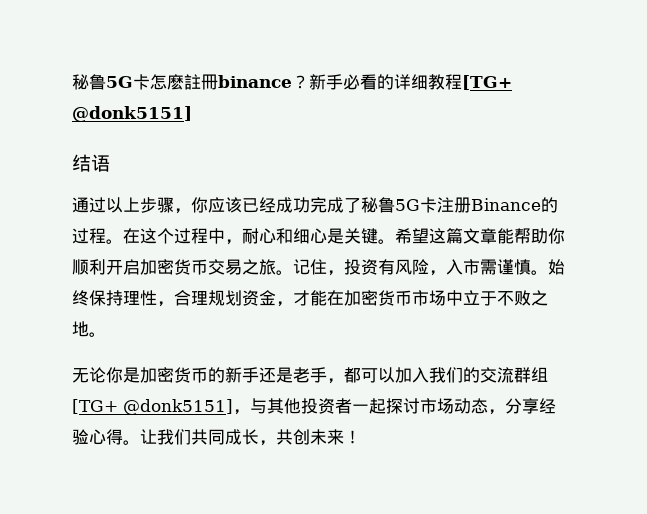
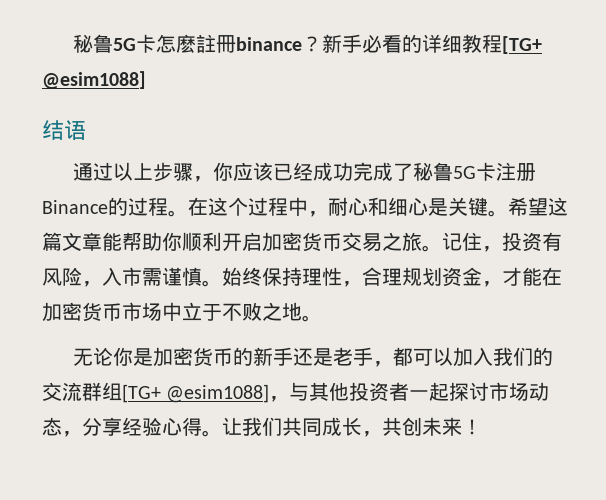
- 新手必看的详细教程[TG+ @donk5151]
+ 新手必看的详细教程[TG+ @esim1088]
- 无论你是加密货币的新手还是老手，都可以加入我们的交流群组[TG+ @donk5151]，与其他投资者一起探讨市场动态，分享经验心得。
+ 无论你是加密货币的新手还是老手，都可以加入我们的交流群组[TG+ @esim1088]，与其他投资者一起探讨市场动态，分享经验心得。

